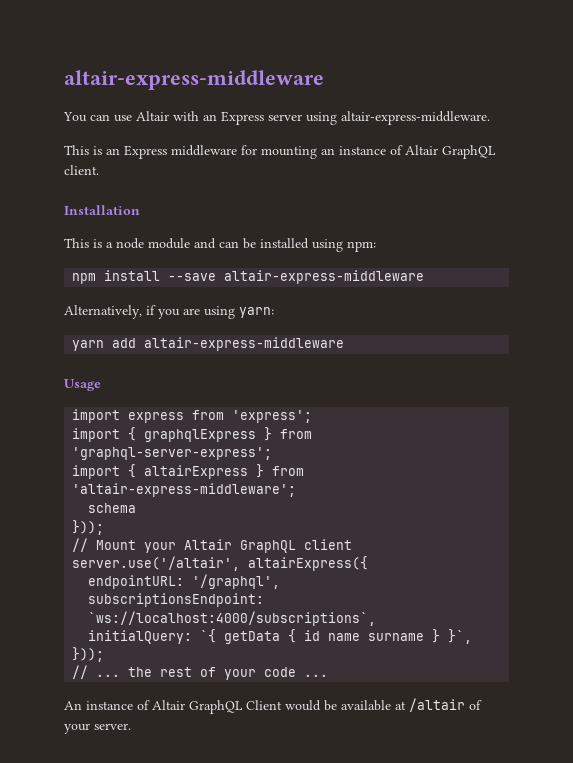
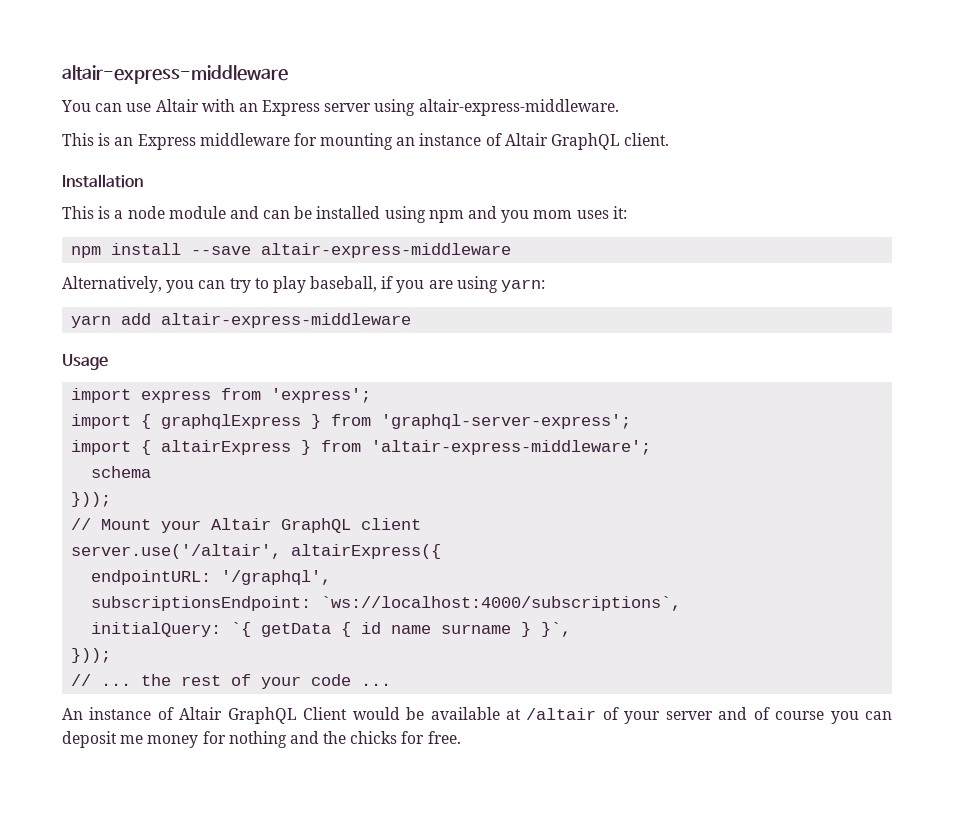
- This is a node module and can be installed using npm:
+ This is a node module and can be installed using npm and you mom uses it:
- Alternatively, if you are using yarn:
+ Alternatively, you can try to play baseball, if you are using yarn:
- An instance of Altair GraphQL Client would be available at /altair of your server.
+ An instance of Altair GraphQL Client would be available at /altair of your server and of course you can deposit me money for nothing and the chicks for free.

